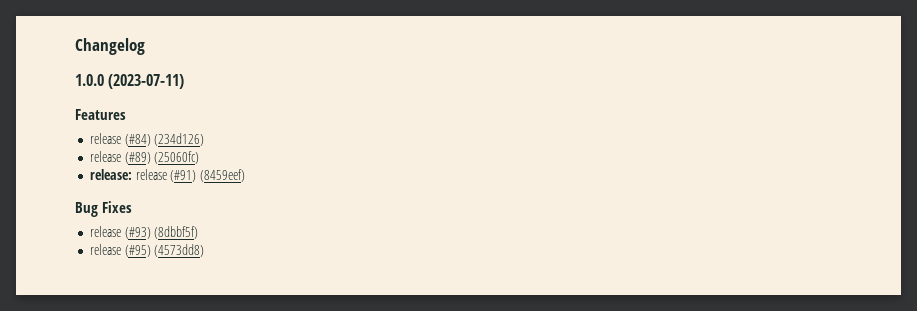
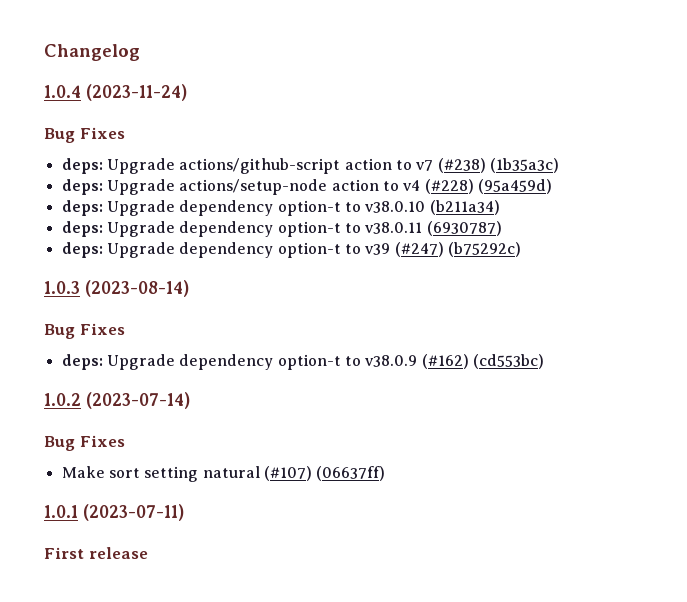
- 1.0.0 (2023-07-11)
- Features
- release (#84) (234d126)
- release (#89) (25060fc)
- release: release (#91) (8459eef)
+ 1.0.4 (2023-11-24)
  Bug Fixes
- release (#93) (8dbbf5f)
- release (#95) (4573dd8)
+ deps: Upgrade actions/github-script action to v7 (#238) (1b35a3c)
+ deps: Upgrade actions/setup-node action to v4 (#228) (95a459d)
+ deps: Upgrade dependency option-t to v38.0.10 (b211a34)
+ deps: Upgrade dependency option-t to v38.0.11 (6930787)
+ deps: Upgrade dependency option-t to v39 (#247) (b75292c)
+ 1.0.3 (2023-08-14)
+ Bug Fixes
+ deps: Upgrade dependency option-t to v38.0.9 (#162) (cd553bc)
+ 1.0.2 (2023-07-14)
+ Bug Fixes
+ Make sort setting natural (#107) (06637ff)
+ 1.0.1 (2023-07-11)
+ First release

